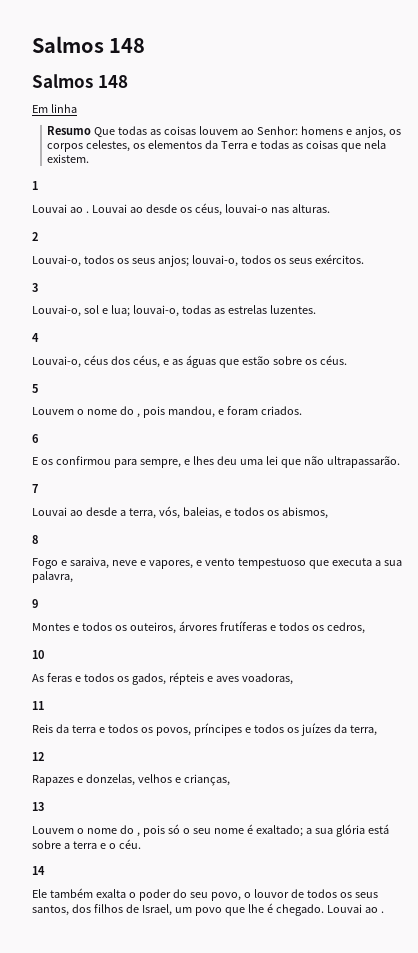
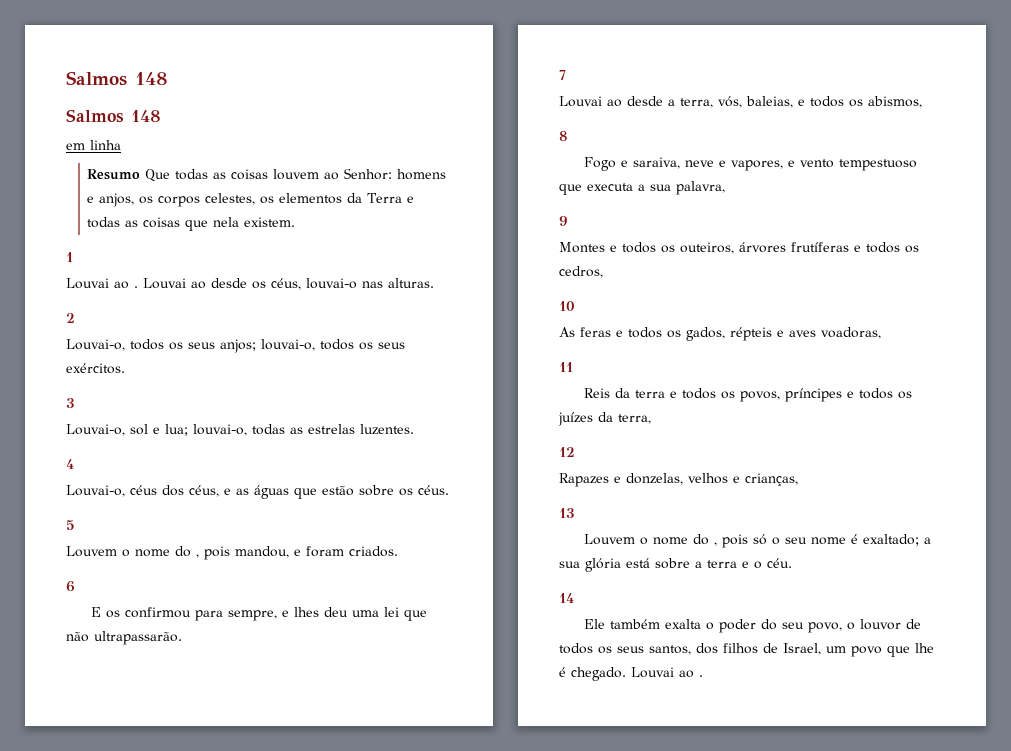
- Em linha
+ em linha

